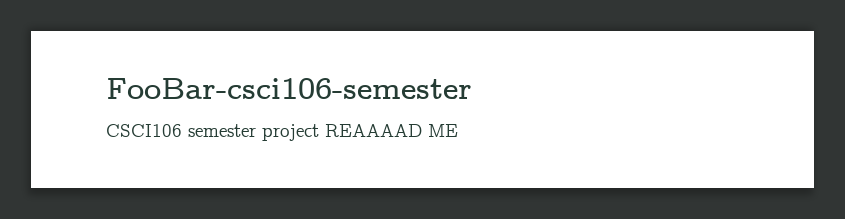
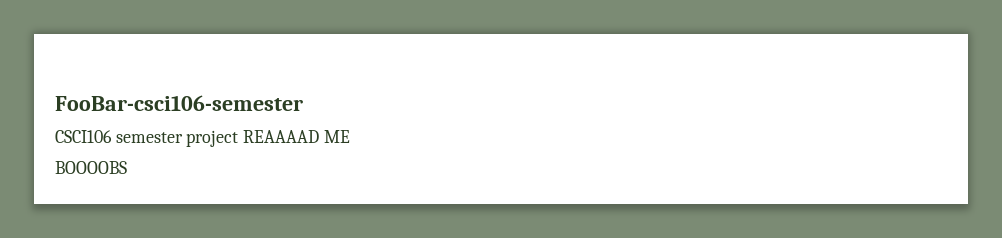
+ BOOOOBS

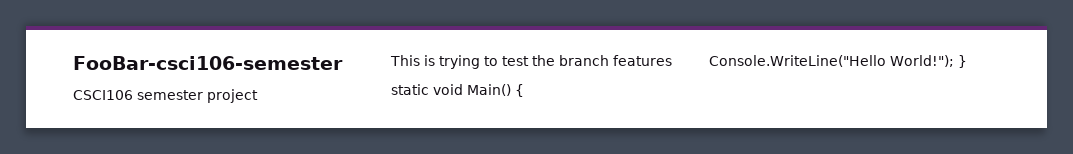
- CSCI106 semester project REAAAAD ME
- BOOOOBS
+ CSCI106 semester project
+ This is trying to test the branch features
+ static void Main() { Console.WriteLine("Hello World!"); }

